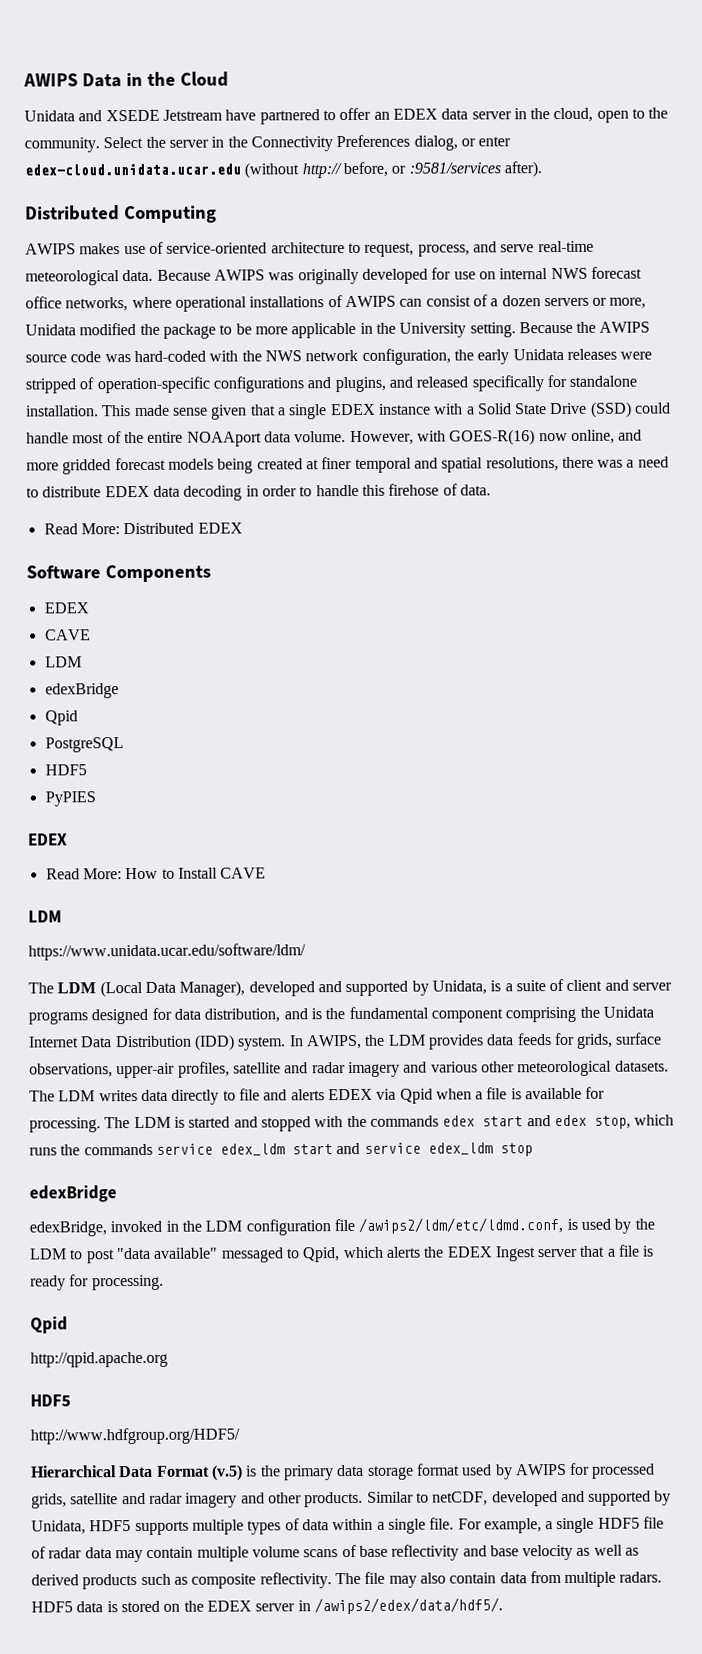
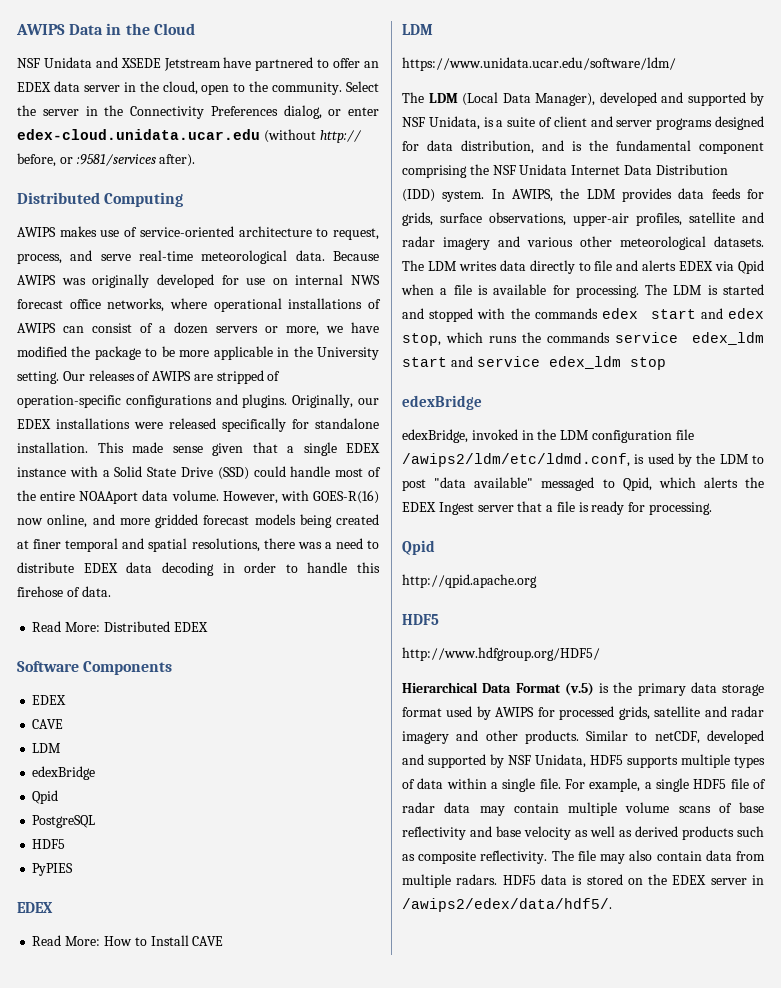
- Unidata and XSEDE Jetstream have partnered to offer an EDEX data server in the cloud, open to the community.
+ NSF Unidata and XSEDE Jetstream have partnered to offer an EDEX data server in the cloud, open to the community.
- Because AWIPS was originally developed for use on internal NWS forecast office networks, where operational installations of AWIPS can consist of a dozen servers or more, Unidata modified the package to be more applicable in the University setting.
+ Because AWIPS was originally developed for use on internal NWS forecast office networks, where operational installations of AWIPS can consist of a dozen servers or more, we have modified the package to be more applicable in the University setting.
- Because the AWIPS source code was hard-coded with the NWS network configuration, the early Unidata releases were stripped of operation-specific configurations and plugins, and released specifically for standalone installation.
+ Our releases of AWIPS are stripped of operation-specific configurations and plugins. Originally, our EDEX installations were released specifically for standalone installation.
- The LDM (Local Data Manager), developed and supported by Unidata, is a suite of client and server programs designed for data distribution, and is the fundamental component comprising the Unidata Internet Data Distribution (IDD) system.
+ The LDM (Local Data Manager), developed and supported by NSF Unidata, is a suite of client and server programs designed for data distribution, and is the fundamental component comprising the NSF Unidata Internet Data Distribution (IDD) system.
- Similar to netCDF, developed and supported by Unidata, HDF5 supports multiple types of data within a single file.
+ Similar to netCDF, developed and supported by NSF Unidata, HDF5 supports multiple types of data within a single file.

